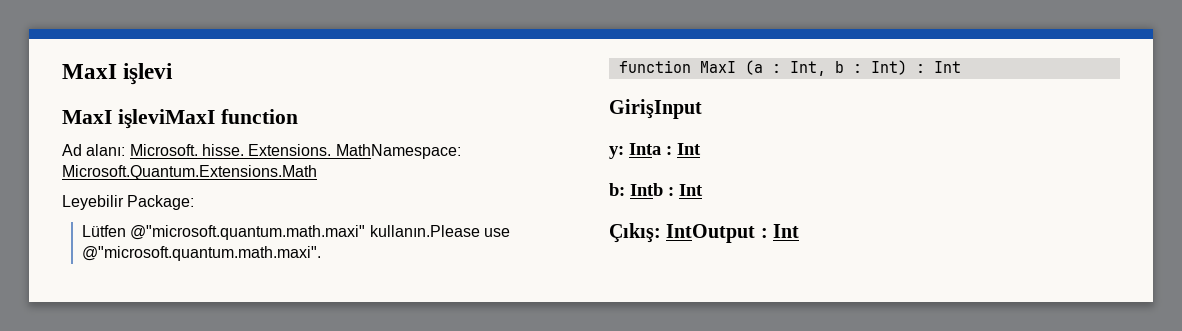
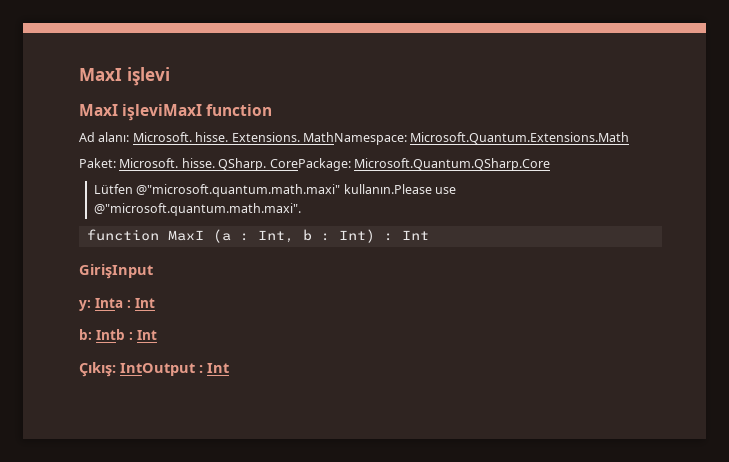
- Leyebilir Package:
+ Paket: Microsoft. hisse. QSharp. CorePackage: Microsoft.Quantum.QSharp.Core

